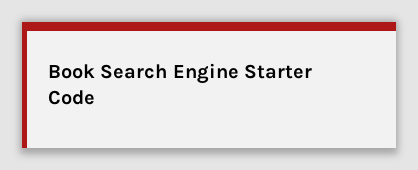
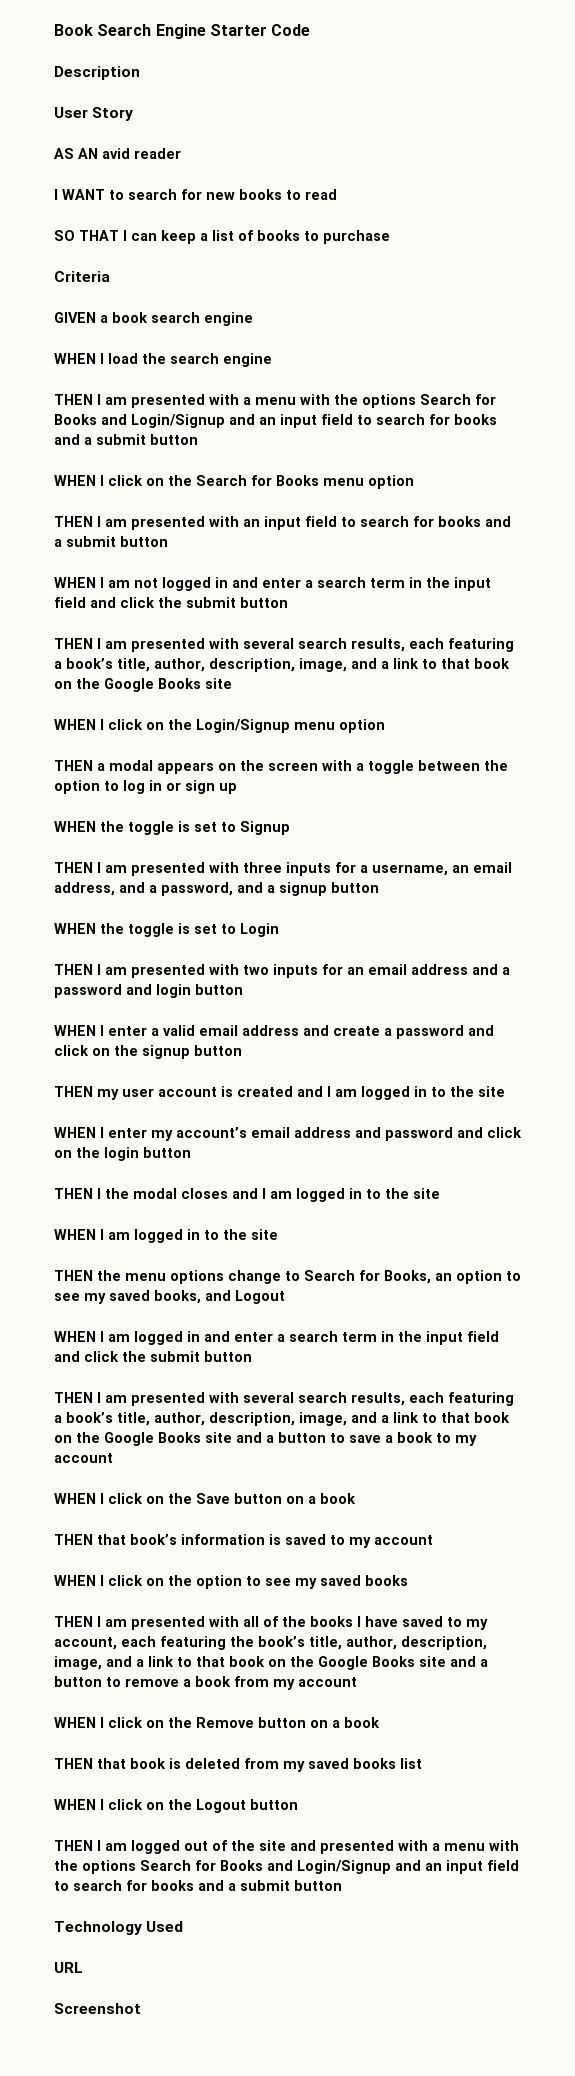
+ Description
+ User Story
+ AS AN avid reader
+ I WANT to search for new books to read
+ SO THAT I can keep a list of books to purchase
+ Criteria
+ GIVEN a book search engine
+ WHEN I load the search engine
+ THEN I am presented with a menu with the options Search for Books and Login/Signup and an input field to search for books and a submit button
+ WHEN I click on the Search for Books menu option
+ THEN I am presented with an input field to search for books and a submit button
+ WHEN I am not logged in and enter a search term in the input field and click the submit button
+ THEN I am presented with several search results, each featuring a book’s title, author, description, image, and a link to that book on the Google Books site
+ WHEN I click on the Login/Signup menu option
+ THEN a modal appears on the screen with a toggle between the option to log in or sign up
+ WHEN the toggle is set to Signup
+ THEN I am presented with three inputs for a username, an email address, and a password, and a signup button
+ WHEN the toggle is set to Login
+ THEN I am presented with two inputs for an email address and a password and login button
+ WHEN I enter a valid email address and create a password and click on the signup button
+ THEN my user account is created and I am logged in to the site
+ WHEN I enter my account’s email address and password and click on the login button
+ THEN I the modal closes and I am logged in to the site
+ WHEN I am logged in to the site
+ THEN the menu options change to Search for Books, an option to see my saved books, and Logout
+ WHEN I am logged in and enter a search term in the input field and click the submit button
+ THEN I am presented with several search results, each featuring a book’s title, author, description, image, and a link to that book on the Google Books site and a button to save a book to my account
+ WHEN I click on the Save button on a book
+ THEN that book’s information is saved to my account
+ WHEN I click on the option to see my saved books
+ THEN I am presented with all of the books I have saved to my account, each featuring the book’s title, author, description, image, and a link to that book on the Google Books site and a button to remove a book from my account
+ WHEN I click on the Remove button on a book
+ THEN that book is deleted from my saved books list
+ WHEN I click on the Logout button
+ THEN I am logged out of the site and presented with a menu with the options Search for Books and Login/Signup and an input field to search for books and a submit button
+ Technology Used
+ URL
+ Screenshot

